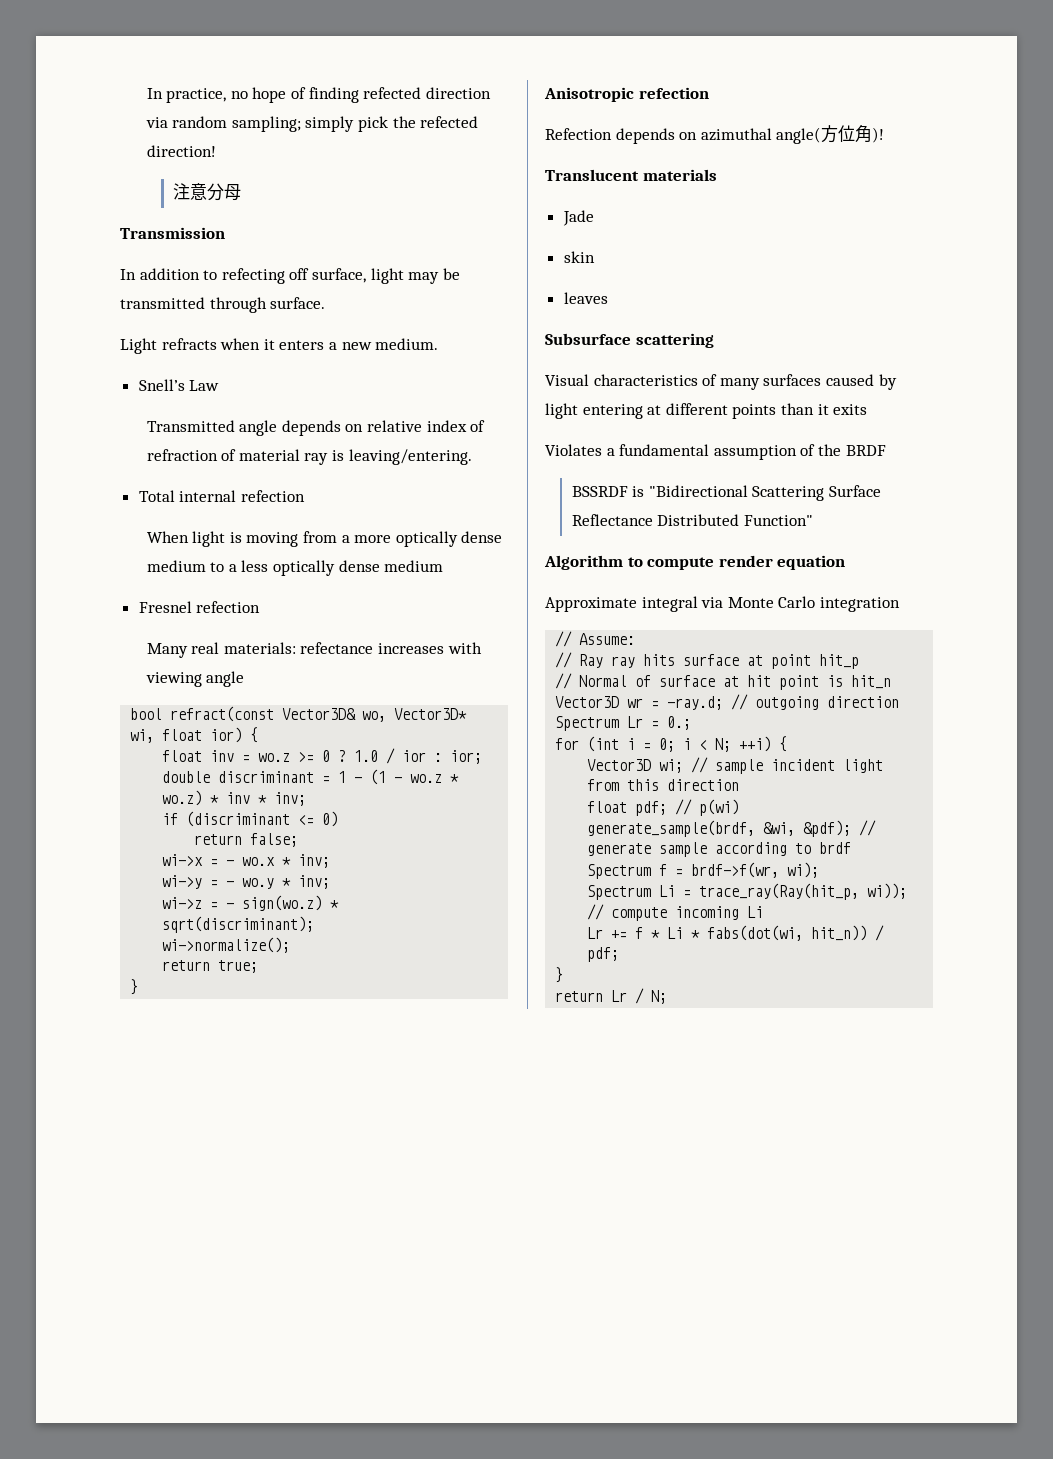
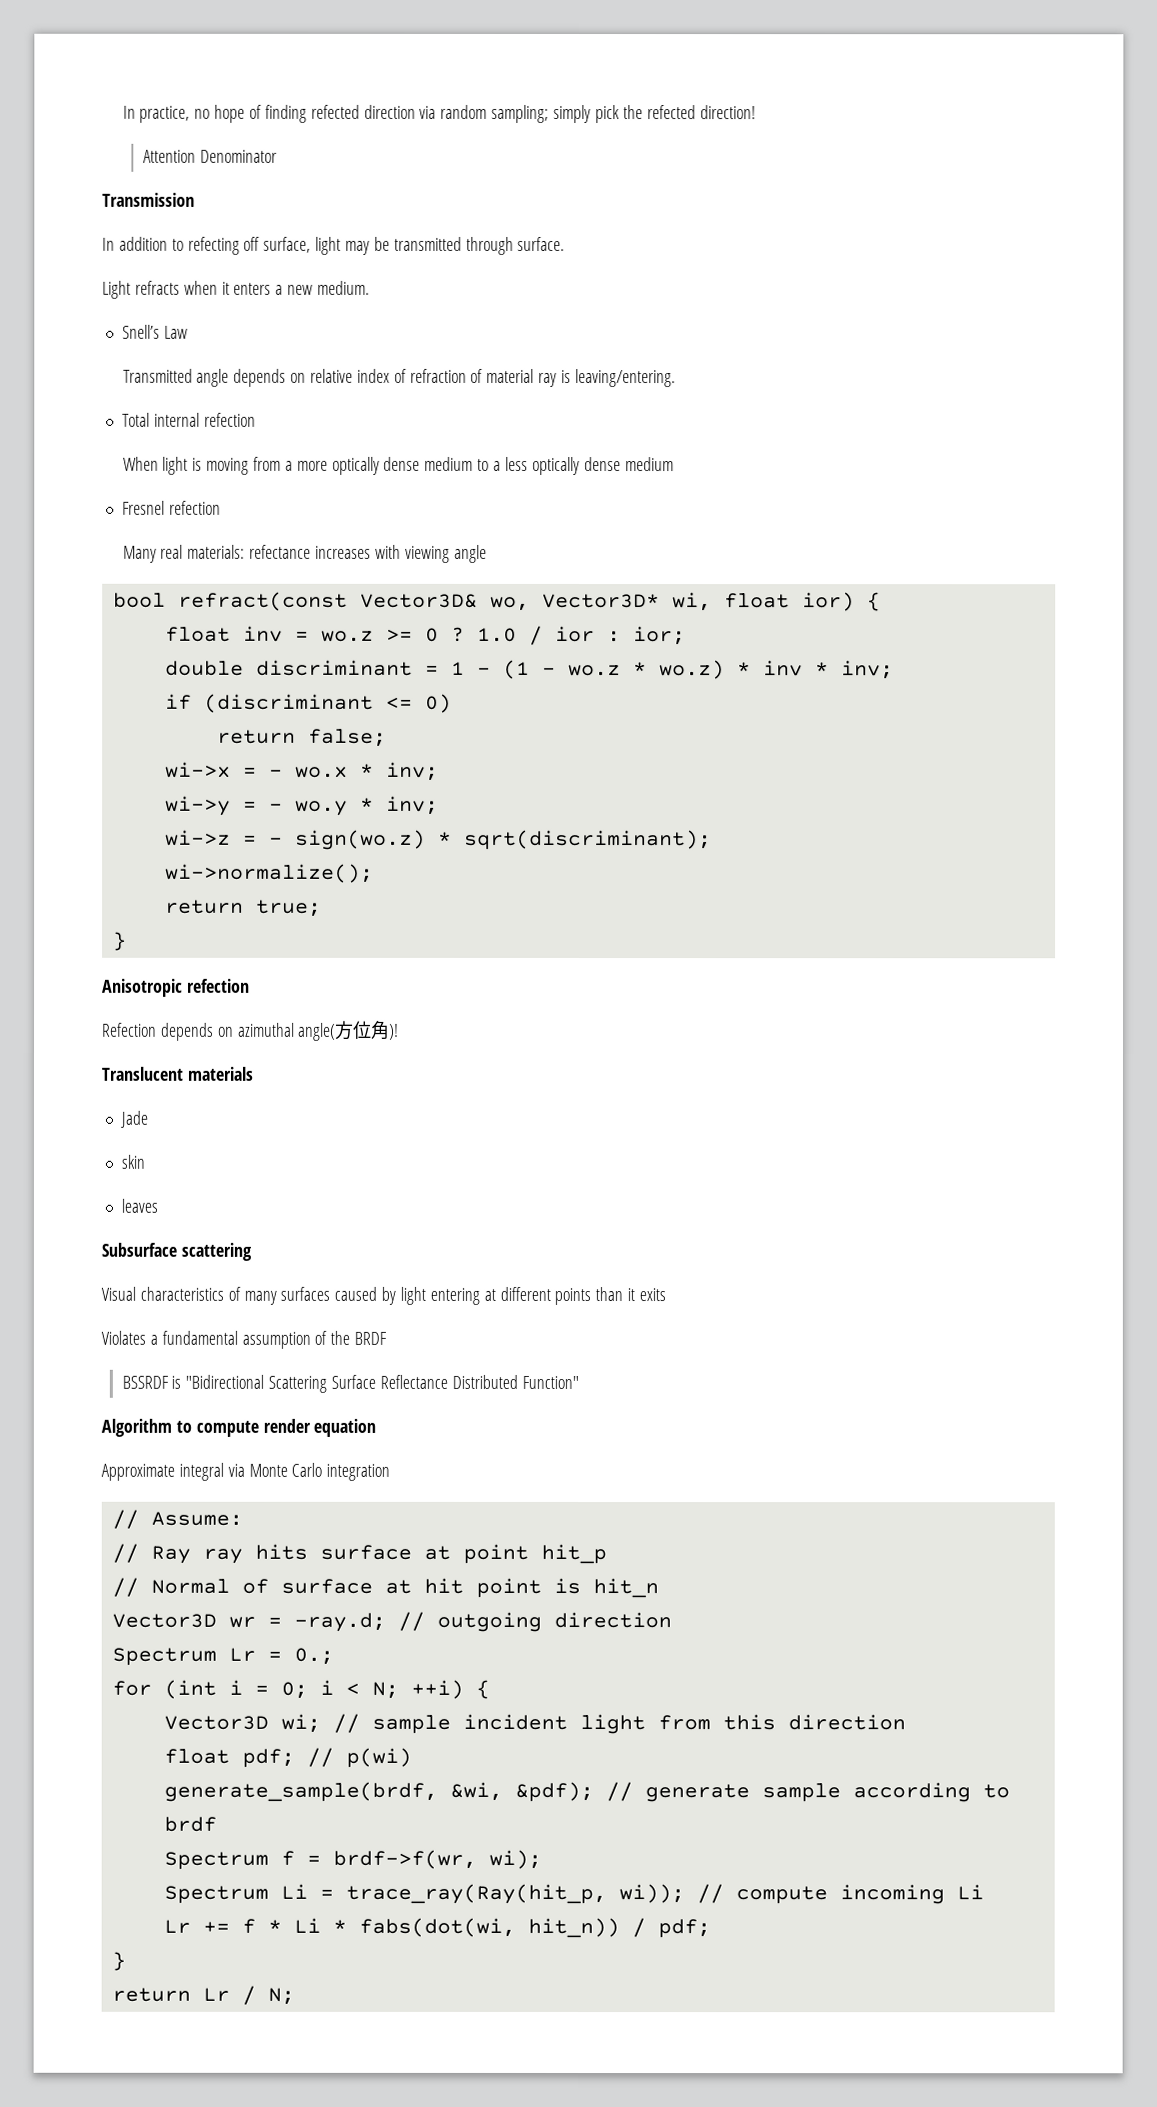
- 注意分母
+ Attention Denominator

